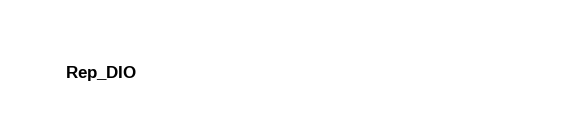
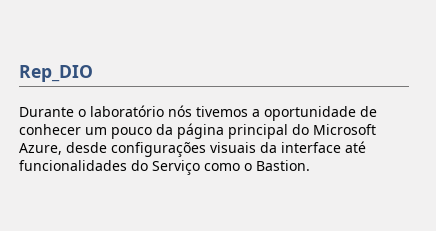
+ Durante o laboratório nós tivemos a oportunidade de conhecer um pouco da página principal do Microsoft Azure, desde configurações visuais da interface até funcionalidades do Serviço como o Bastion.

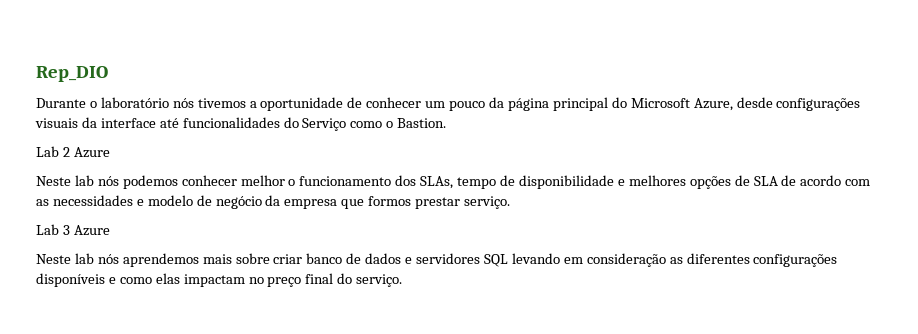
+ Lab 2 Azure
+ Neste lab nós podemos conhecer melhor o funcionamento dos SLAs, tempo de disponibilidade e melhores opções de SLA de acordo com as necessidades e modelo de negócio da empresa que formos prestar serviço.
+ Lab 3 Azure
+ Neste lab nós aprendemos mais sobre criar banco de dados e servidores SQL levando em consideração as diferentes configurações disponíveis e como elas impactam no preço final do serviço.

